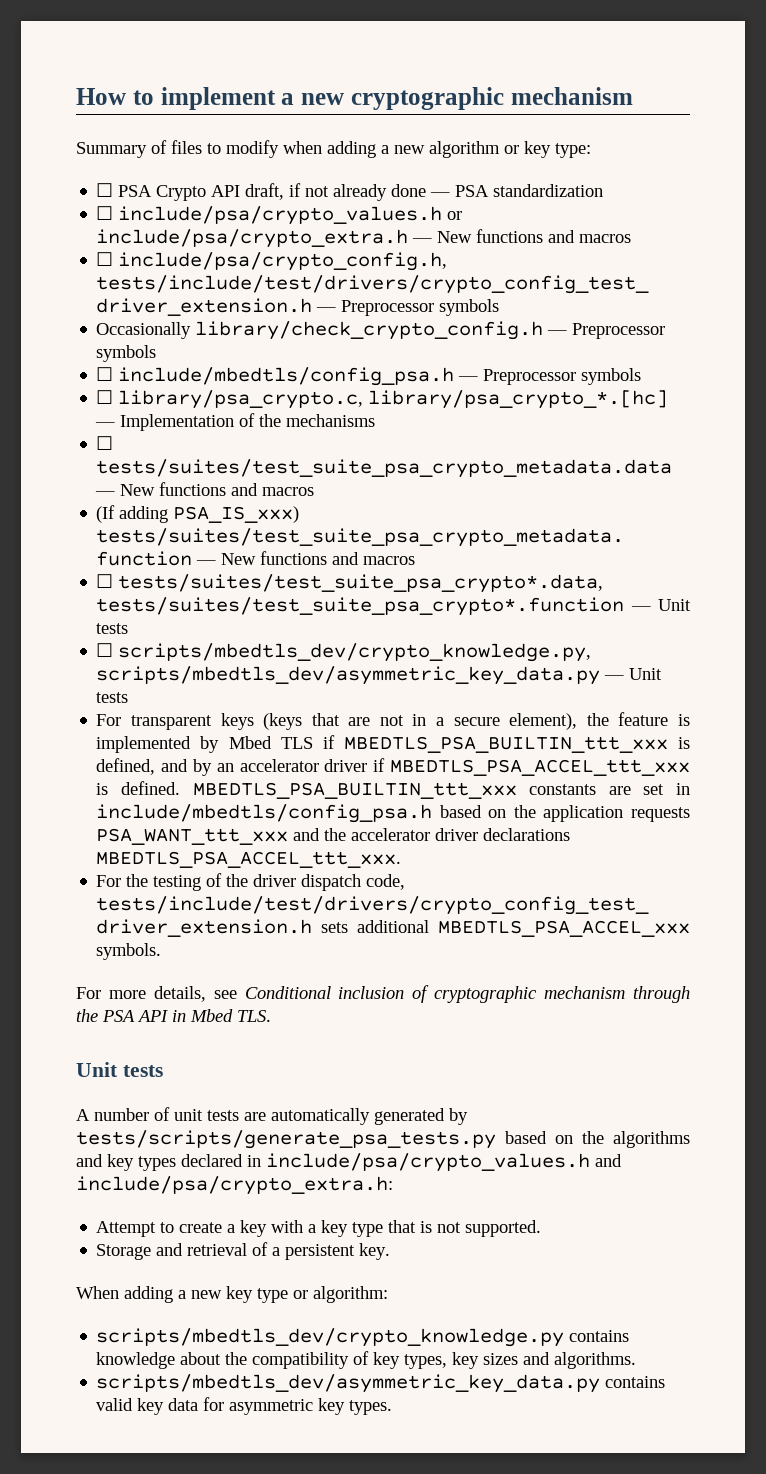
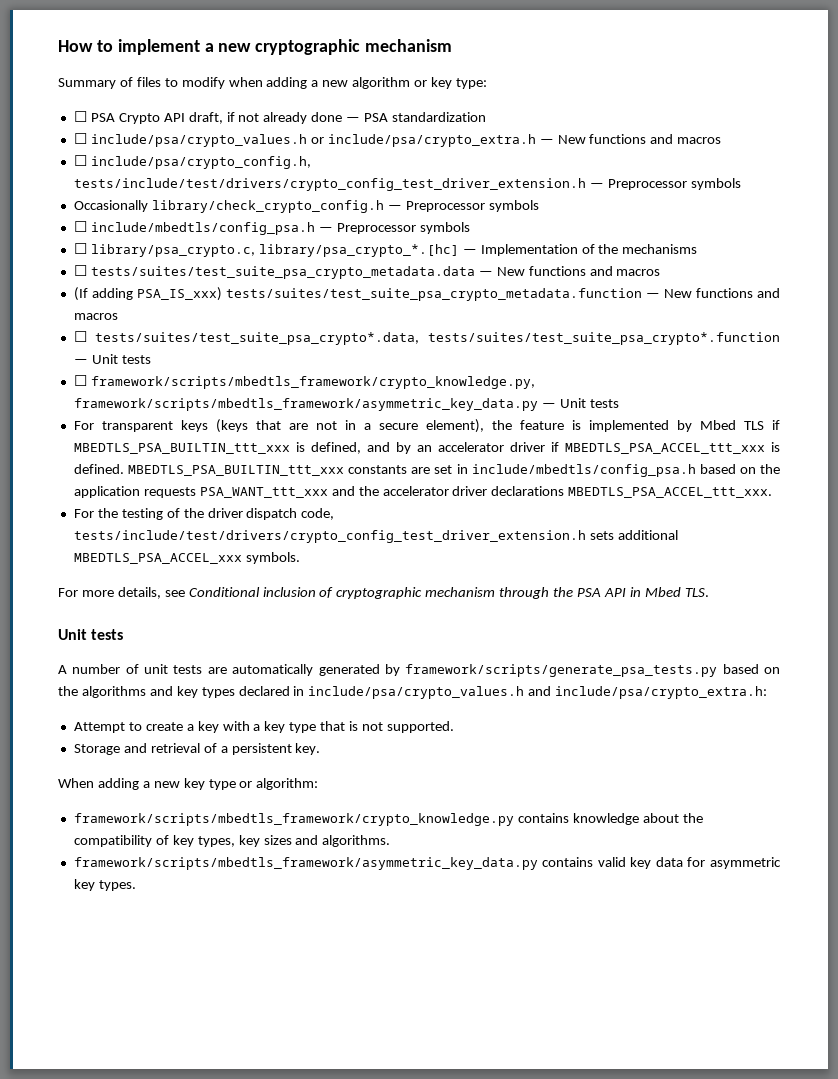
- ☐ scripts/mbedtls_dev/crypto_knowledge.py, scripts/mbedtls_dev/asymmetric_key_data.py — Unit tests
+ ☐ framework/scripts/mbedtls_framework/crypto_knowledge.py, framework/scripts/mbedtls_framework/asymmetric_key_data.py — Unit tests
- A number of unit tests are automatically generated by tests/scripts/generate_psa_tests.py based on the algorithms and key types declared in include/psa/crypto_values.h and include/psa/crypto_extra.h:
+ A number of unit tests are automatically generated by framework/scripts/generate_psa_tests.py based on the algorithms and key types declared in include/psa/crypto_values.h and include/psa/crypto_extra.h:
- scripts/mbedtls_dev/crypto_knowledge.py contains knowledge about the compatibility of key types, key sizes and algorithms.
+ framework/scripts/mbedtls_framework/crypto_knowledge.py contains knowledge about the compatibility of key types, key sizes and algorithms.
- scripts/mbedtls_dev/asymmetric_key_data.py contains valid key data for asymmetric key types.
+ framework/scripts/mbedtls_framework/asymmetric_key_data.py contains valid key data for asymmetric key types.

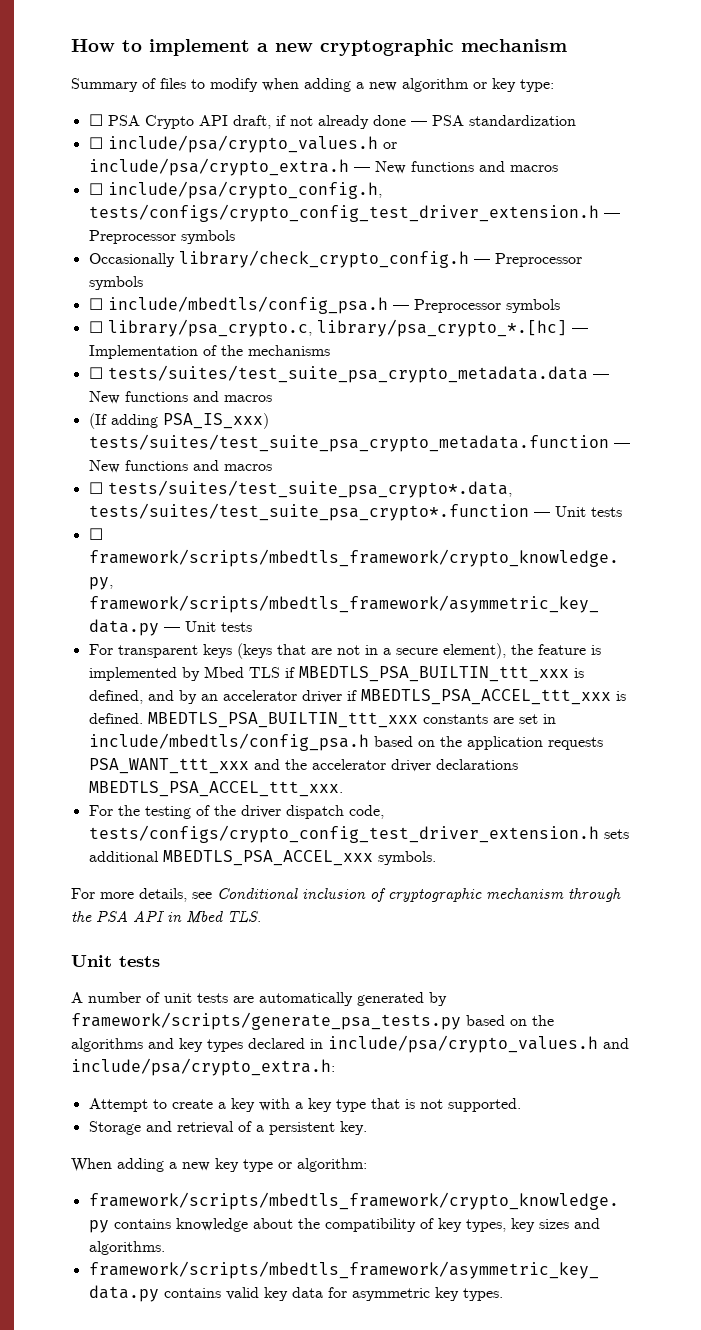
- ☐ include/psa/crypto_config.h, tests/include/test/drivers/crypto_config_test_driver_extension.h — Preprocessor symbols
+ ☐ include/psa/crypto_config.h, tests/configs/crypto_config_test_driver_extension.h — Preprocessor symbols
- For the testing of the driver dispatch code, tests/include/test/drivers/crypto_config_test_driver_extension.h sets additional MBEDTLS_PSA_ACCEL_xxx symbols.
+ For the testing of the driver dispatch code, tests/configs/crypto_config_test_driver_extension.h sets additional MBEDTLS_PSA_ACCEL_xxx symbols.

